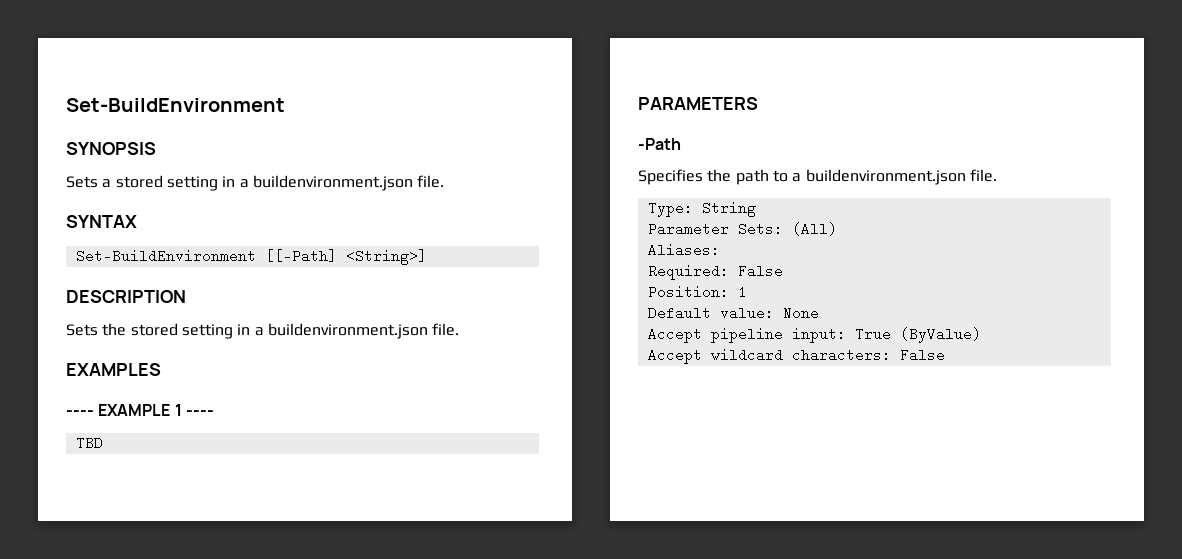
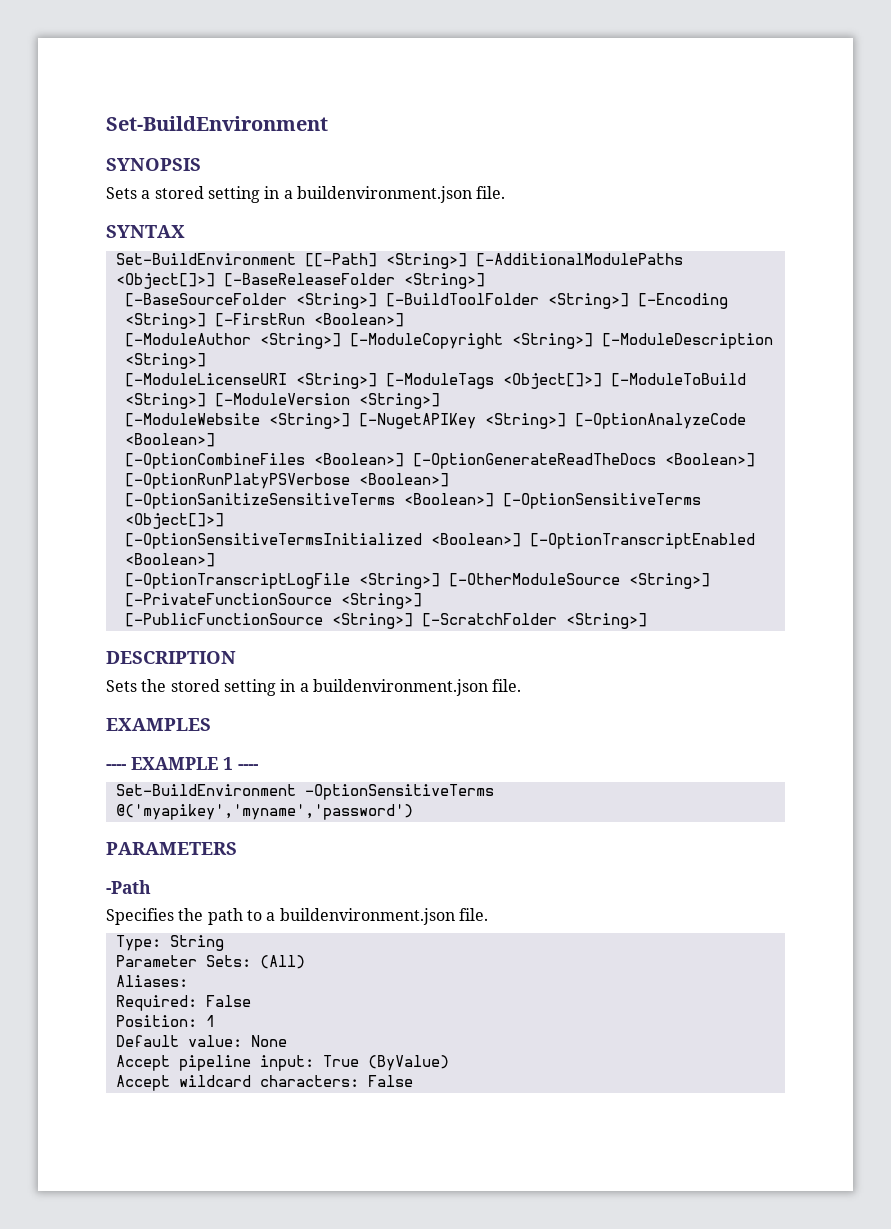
- Set-BuildEnvironment [[-Path] <String>]
+ Set-BuildEnvironment [[-Path] <String>] [-AdditionalModulePaths <Object[]>] [-BaseReleaseFolder <String>]
+ [-BaseSourceFolder <String>] [-BuildToolFolder <String>] [-Encoding <String>] [-FirstRun <Boolean>]
+ [-ModuleAuthor <String>] [-ModuleCopyright <String>] [-ModuleDescription <String>]
+ [-ModuleLicenseURI <String>] [-ModuleTags <Object[]>] [-ModuleToBuild <String>] [-ModuleVersion <String>]
+ [-ModuleWebsite <String>] [-NugetAPIKey <String>] [-OptionAnalyzeCode <Boolean>]
+ [-OptionCombineFiles <Boolean>] [-OptionGenerateReadTheDocs <Boolean>] [-OptionRunPlatyPSVerbose <Boolean>]
+ [-OptionSanitizeSensitiveTerms <Boolean>] [-OptionSensitiveTerms <Object[]>]
+ [-OptionSensitiveTermsInitialized <Boolean>] [-OptionTranscriptEnabled <Boolean>]
+ [-OptionTranscriptLogFile <String>] [-OtherModuleSource <String>] [-PrivateFunctionSource <String>]
+ [-PublicFunctionSource <String>] [-ScratchFolder <String>]
- TBD
+ Set-BuildEnvironment -OptionSensitiveTerms @('myapikey','myname','password')

